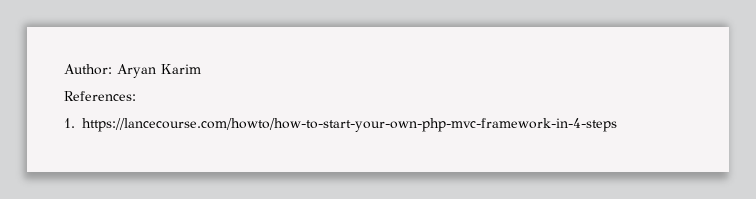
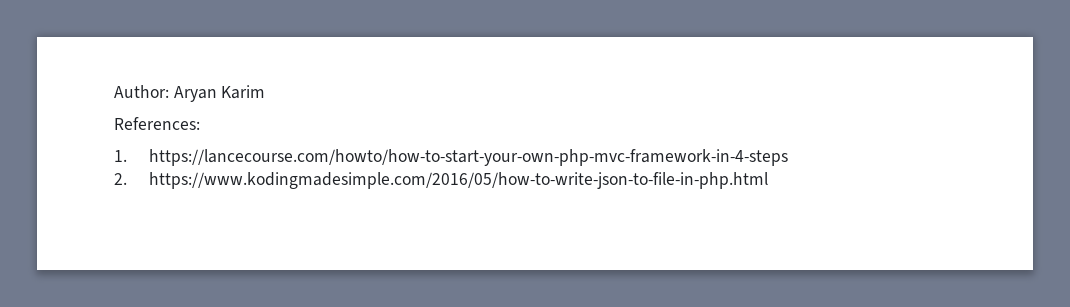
+ 2. https://www.kodingmadesimple.com/2016/05/how-to-write-json-to-file-in-php.html

